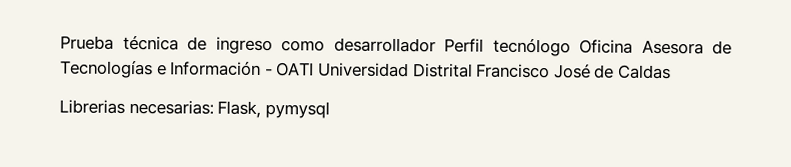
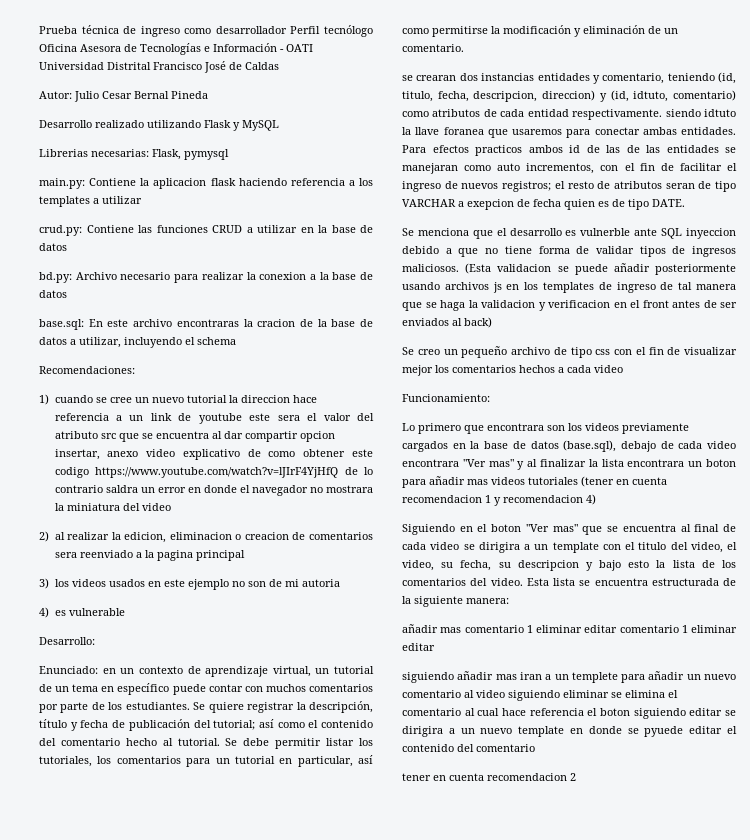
+ Autor: Julio Cesar Bernal Pineda
+ Desarrollo realizado utilizando Flask y MySQL
  Librerias necesarias: Flask, pymysql
+ main.py: Contiene la aplicacion flask haciendo referencia a los templates a utilizar
+ crud.py: Contiene las funciones CRUD a utilizar en la base de datos
+ bd.py: Archivo necesario para realizar la conexion a la base de datos
+ base.sql: En este archivo encontraras la cracion de la base de datos a utilizar, incluyendo el schema
+ Recomendaciones:
+ 1) cuando se cree un nuevo tutorial la direccion hace referencia a un link de youtube este sera el valor del atributo src que se encuentra al dar compartir opcion insertar, anexo video explicativo de como obtener este codigo https://www.youtube.com/watch?v=lJIrF4YjHfQ de lo contrario saldra un error en donde el navegador no mostrara la miniatura del video
+ 2) al realizar la edicion, eliminacion o creacion de comentarios sera reenviado a la pagina principal
+ 3) los videos usados en este ejemplo no son de mi autoria
+ 4) es vulnerable
+ Desarrollo:
+ Enunciado: en un contexto de aprendizaje virtual, un tutorial de un tema en específico puede contar con muchos comentarios por parte de los estudiantes. Se quiere registrar la descripción, título y fecha de publicación del tutorial; así como el contenido del comentario hecho al tutorial. Se debe permitir listar los tutoriales, los comentarios para un tutorial en particular, así como permitirse la modificación y eliminación de un comentario.
+ se crearan dos instancias entidades y comentario, teniendo (id, titulo, fecha, descripcion, direccion) y (id, idtuto, comentario) como atributos de cada entidad respectivamente. siendo idtuto la llave foranea que usaremos para conectar ambas entidades. Para efectos practicos ambos id de las de las entidades se manejaran como auto incrementos, con el fin de facilitar el ingreso de nuevos registros; el resto de atributos seran de tipo VARCHAR a exepcion de fecha quien es de tipo DATE.
+ Se menciona que el desarrollo es vulnerble ante SQL inyeccion debido a que no tiene forma de validar tipos de ingresos maliciosos. (Esta validacion se puede añadir posteriormente usando archivos js en los templates de ingreso de tal manera que se haga la validacion y verificacion en el front antes de ser enviados al back)
+ Se creo un pequeño archivo de tipo css con el fin de visualizar mejor los comentarios hechos a cada video
+ Funcionamiento:
+ Lo primero que encontrara son los videos previamente cargados en la base de datos (base.sql), debajo de cada video encontrara "Ver mas" y al finalizar la lista encontrara un boton para añadir mas videos tutoriales (tener en cuenta recomendacion 1 y recomendacion 4)
+ Siguiendo en el boton "Ver mas" que se encuentra al final de cada video se dirigira a un template con el titulo del video, el video, su fecha, su descripcion y bajo esto la lista de los comentarios del video. Esta lista se encuentra estructurada de la siguiente manera:
+ añadir mas comentario 1 eliminar editar comentario 1 eliminar editar
+ siguiendo añadir mas iran a un templete para añadir un nuevo comentario al video siguiendo eliminar se elimina el comentario al cual hace referencia el boton siguiendo editar se dirigira a un nuevo template en donde se pyuede editar el contenido del comentario
+ tener en cuenta recomendacion 2

